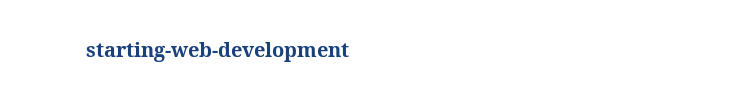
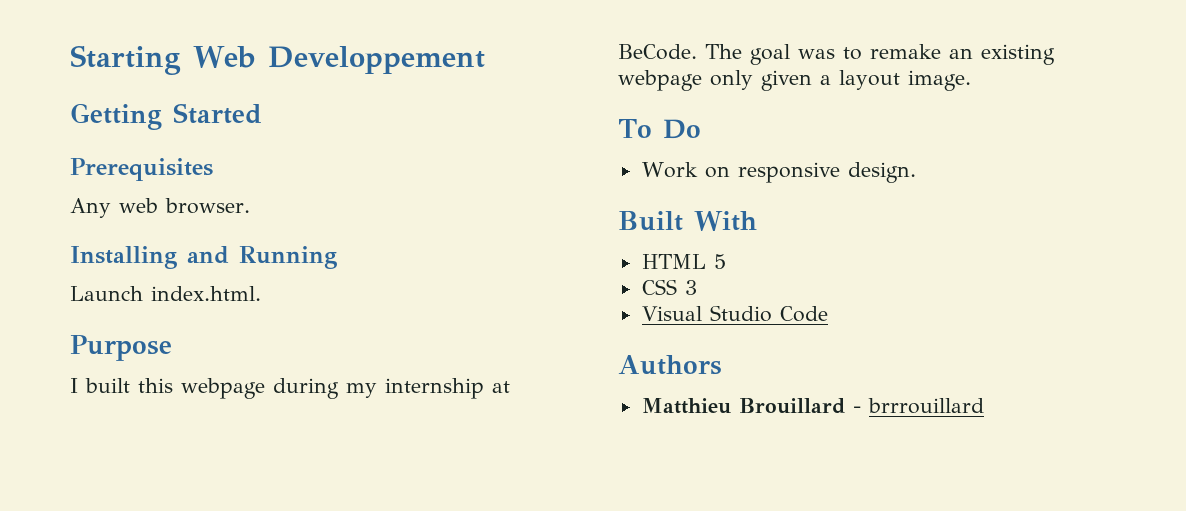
- starting-web-development
+ Starting Web Developpement
+ Getting Started
+ Prerequisites
+ Any web browser.
+ Installing and Running
+ Launch index.html.
+ Purpose
+ I built this webpage during my internship at BeCode. The goal was to remake an existing webpage only given a layout image.
+ To Do
+ Work on responsive design.
+ Built With
+ HTML 5
+ CSS 3
+ Visual Studio Code
+ Authors
+ Matthieu Brouillard - brrrouillard

